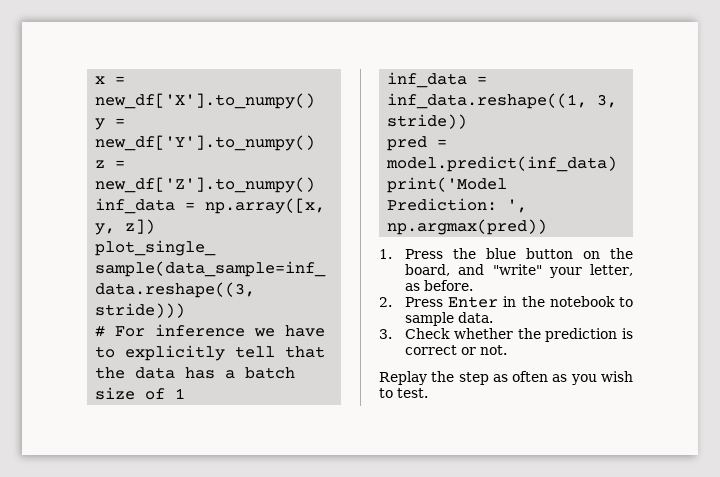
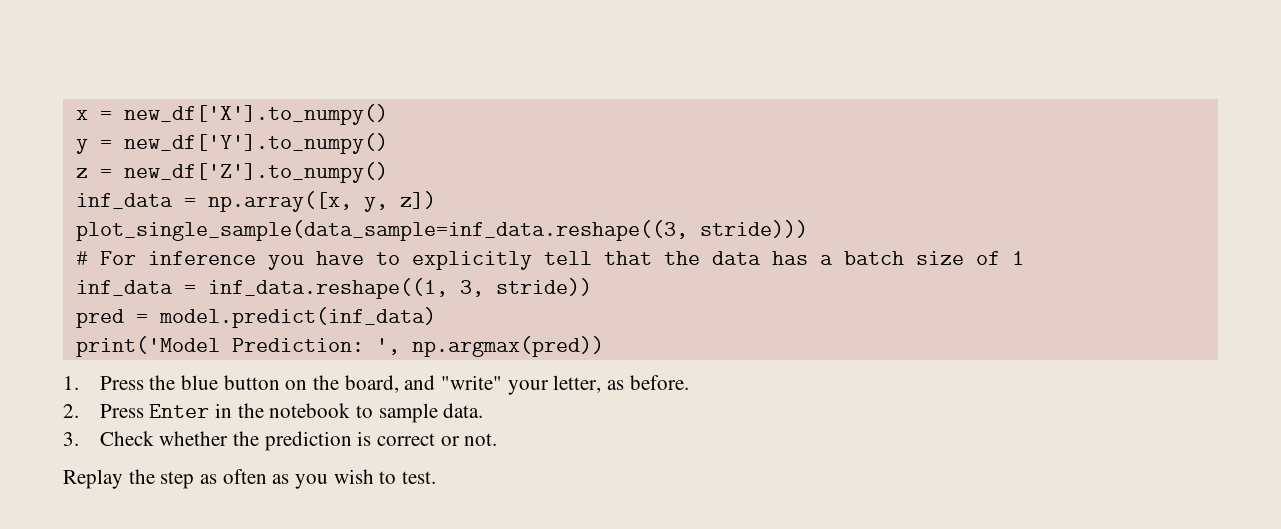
- # For inference we have to explicitly tell that the data has a batch size of 1
+ # For inference you have to explicitly tell that the data has a batch size of 1

